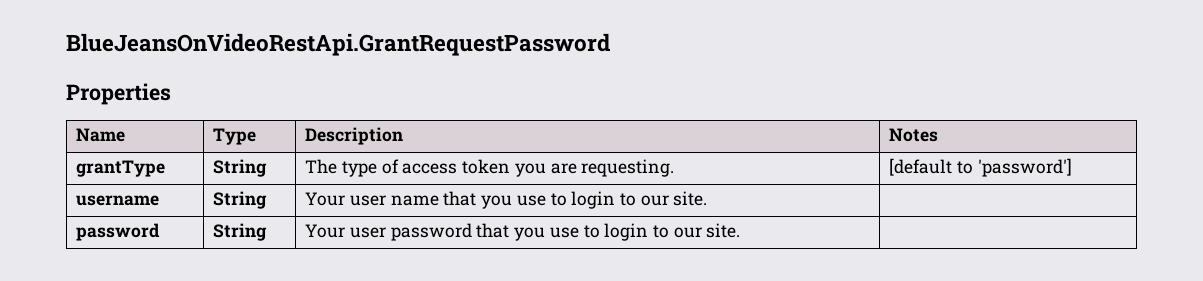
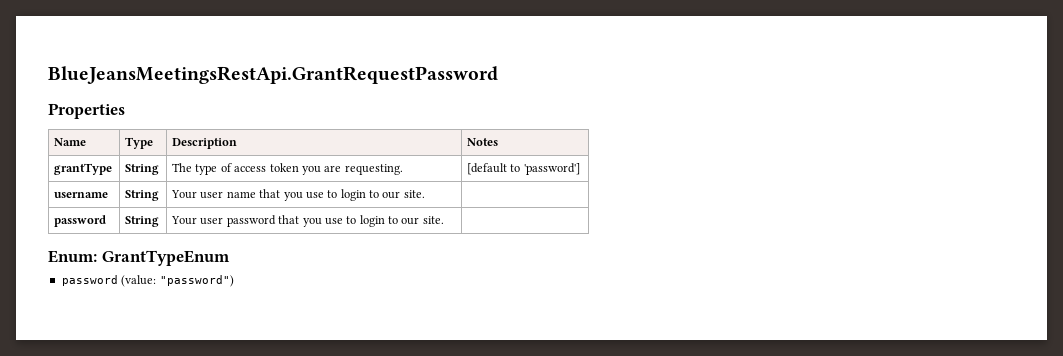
- BlueJeansOnVideoRestApi.GrantRequestPassword
+ BlueJeansMeetingsRestApi.GrantRequestPassword
+ Enum: GrantTypeEnum
+ password (value: "password")

